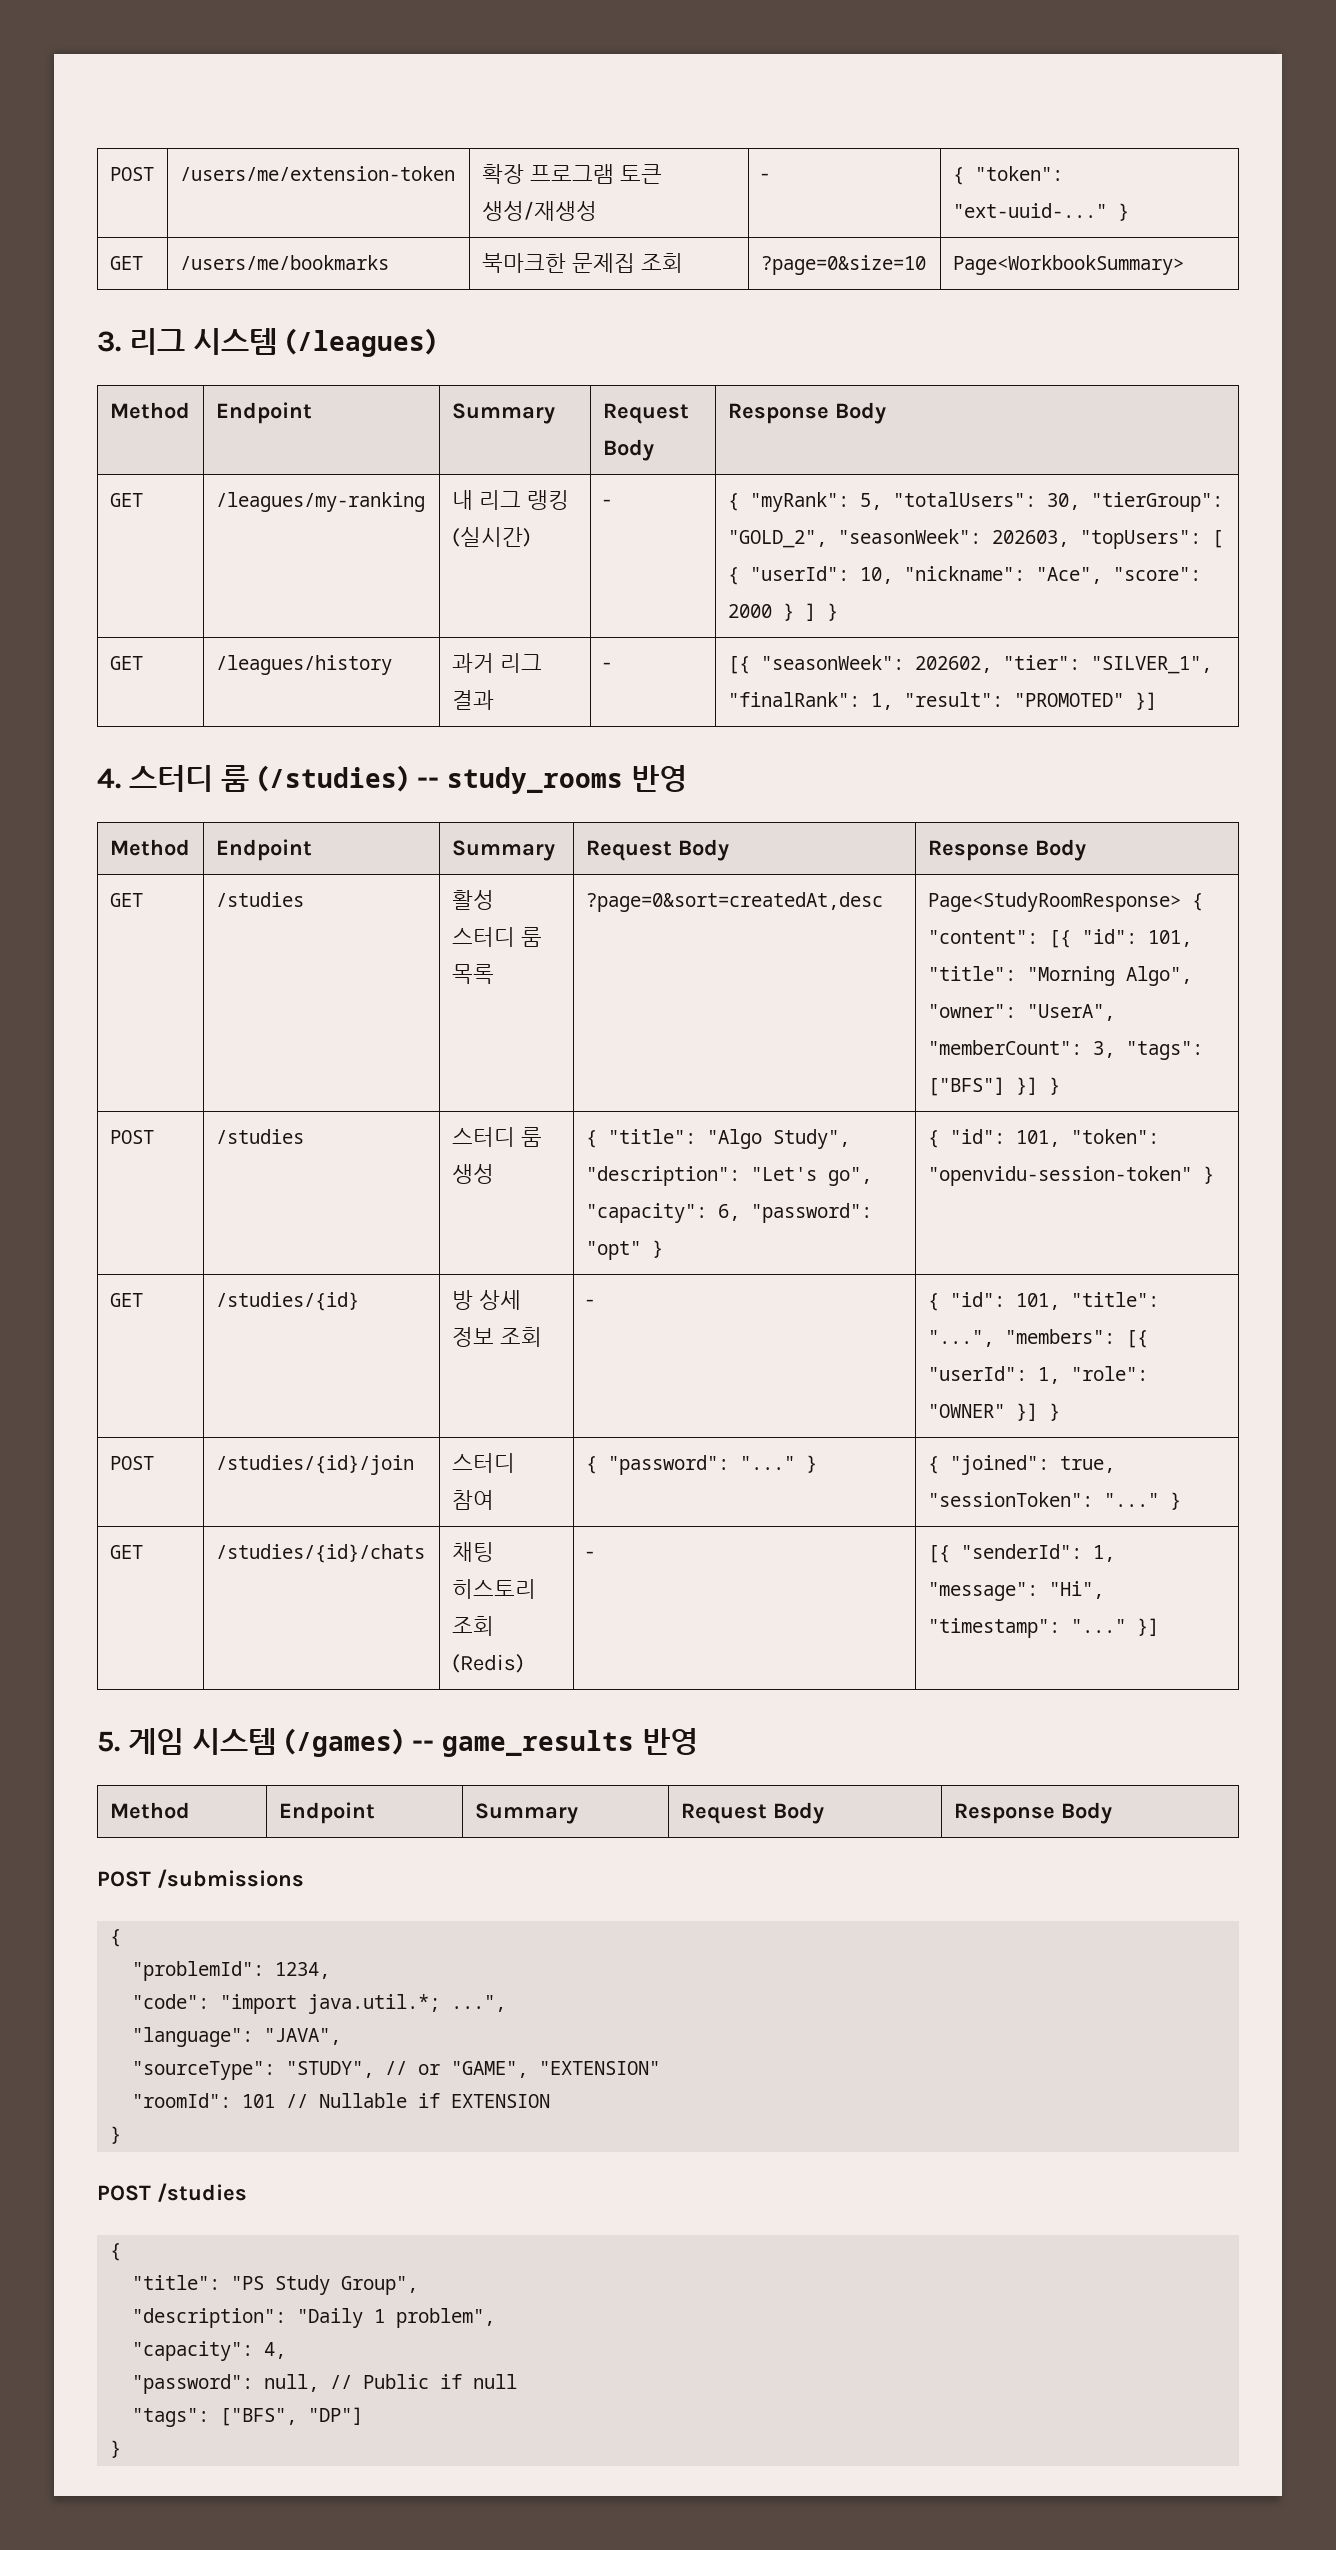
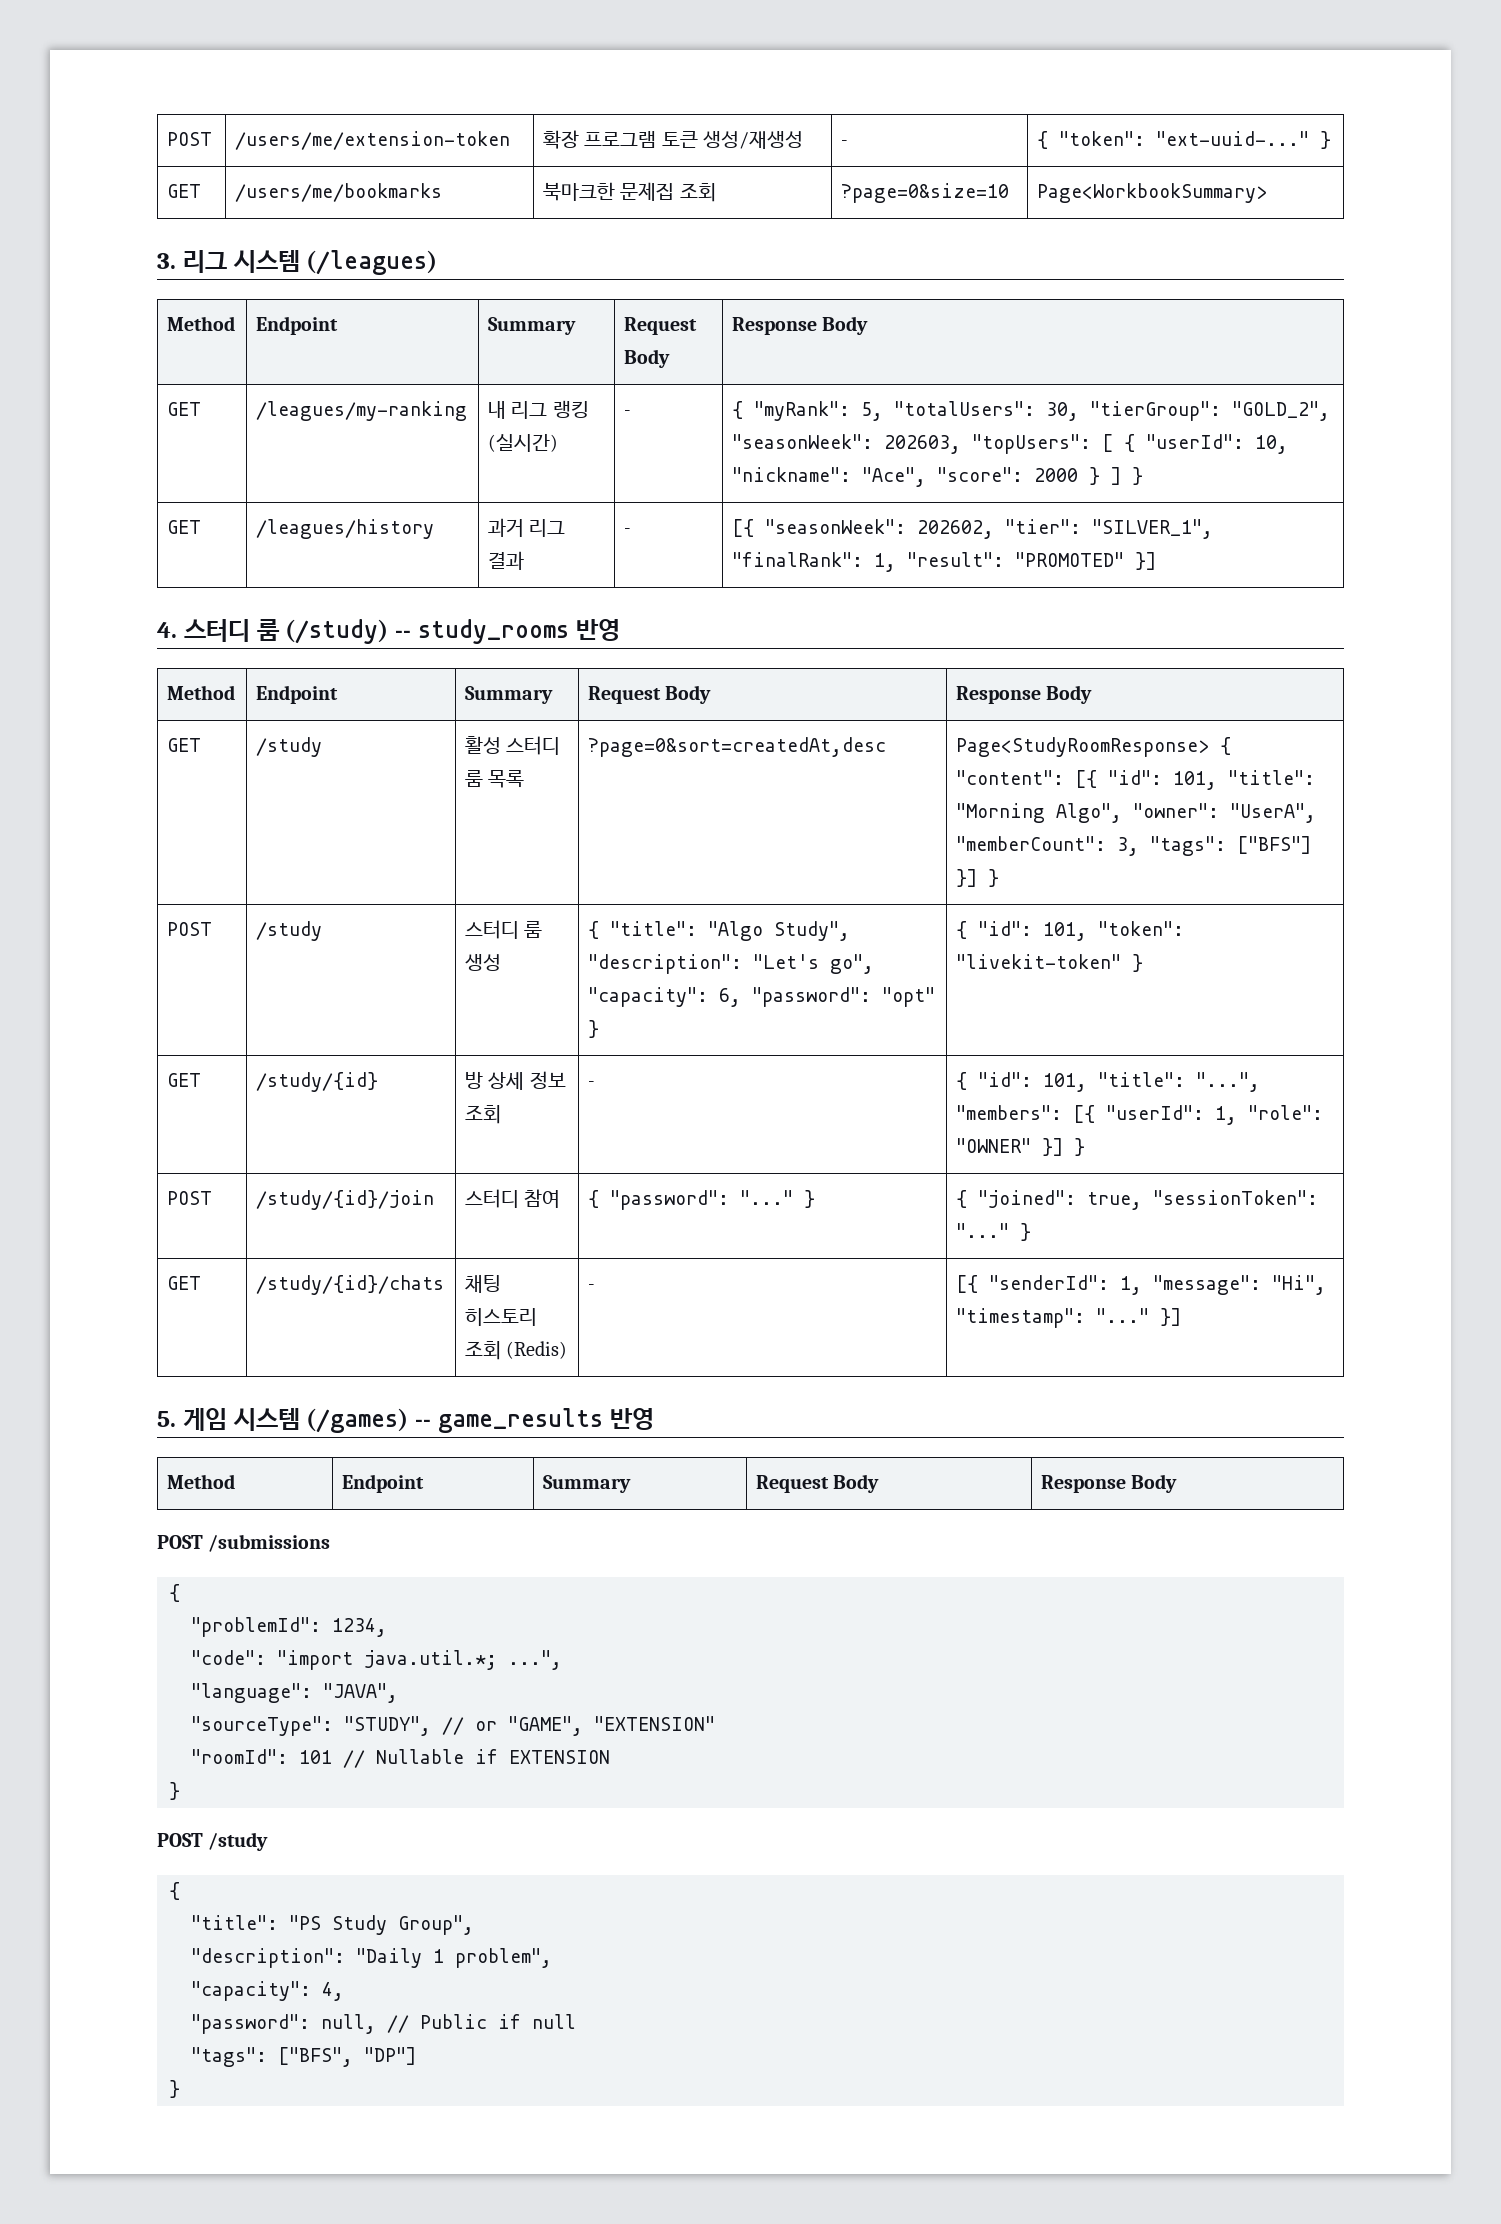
- 4. 스터디 룸 (/studies) -- study_rooms 반영
+ 4. 스터디 룸 (/study) -- study_rooms 반영
- GET | /studies | 활성 스터디 룸 목록 | ?page=0&sort=createdAt,desc | Page<StudyRoomResponse> { "content": [{ "id": 101, "title": "Morning Algo", "owner": "UserA", "memberCount": 3, "tags": ["BFS"] }] }
+ GET | /study | 활성 스터디 룸 목록 | ?page=0&sort=createdAt,desc | Page<StudyRoomResponse> { "content": [{ "id": 101, "title": "Morning Algo", "owner": "UserA", "memberCount": 3, "tags": ["BFS"] }] }
- POST | /studies | 스터디 룸 생성 | { "title": "Algo Study", "description": "Let's go", "capacity": 6, "password": "opt" } | { "id": 101, "token": "openvidu-session-token" }
- GET | /studies/{id} | 방 상세 정보 조회 | - | { "id": 101, "title": "...", "members": [{ "userId": 1, "role": "OWNER" }] }
+ POST | /study | 스터디 룸 생성 | { "title": "Algo Study", "description": "Let's go", "capacity": 6, "password": "opt" } | { "id": 101, "token": "livekit-token" }
+ GET | /study/{id} | 방 상세 정보 조회 | - | { "id": 101, "title": "...", "members": [{ "userId": 1, "role": "OWNER" }] }
- POST | /studies/{id}/join | 스터디 참여 | { "password": "..." } | { "joined": true, "sessionToken": "..." }
+ POST | /study/{id}/join | 스터디 참여 | { "password": "..." } | { "joined": true, "sessionToken": "..." }
- GET | /studies/{id}/chats | 채팅 히스토리 조회 (Redis) | - | [{ "senderId": 1, "message": "Hi", "timestamp": "..." }]
+ GET | /study/{id}/chats | 채팅 히스토리 조회 (Redis) | - | [{ "senderId": 1, "message": "Hi", "timestamp": "..." }]
- POST /studies
+ POST /study

